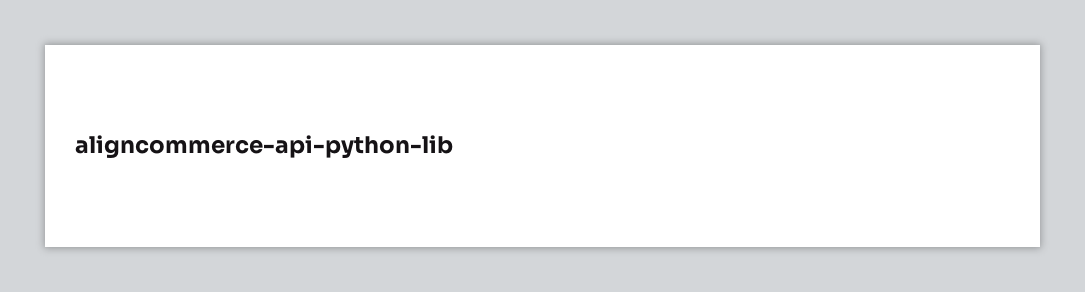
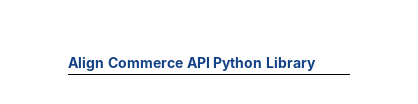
- aligncommerce-api-python-lib
+ Align Commerce API Python Library

